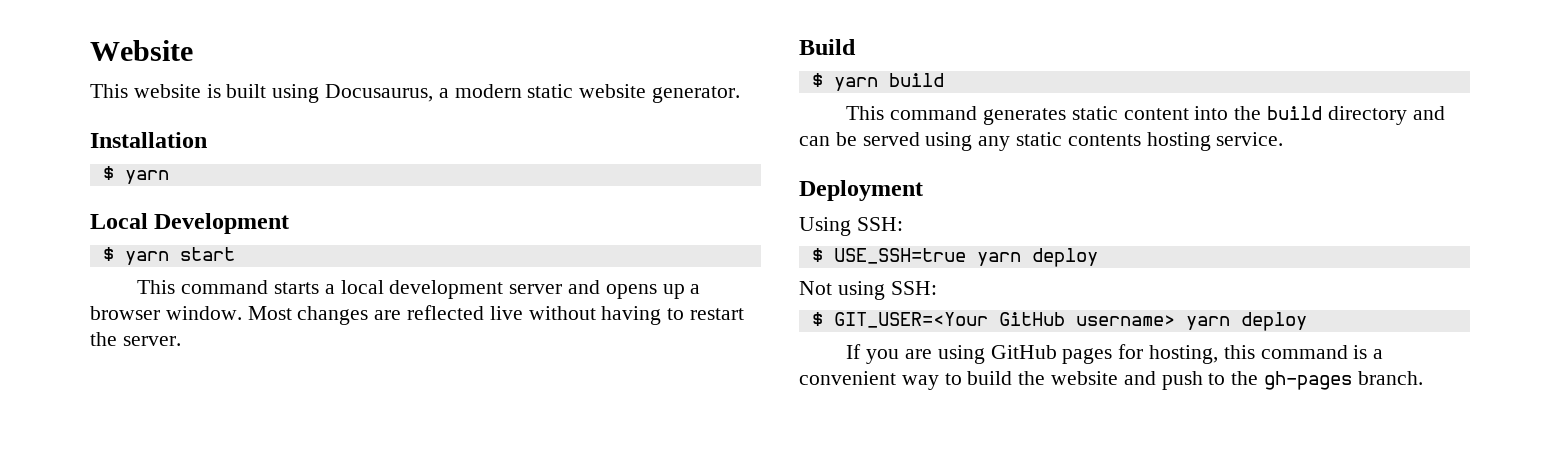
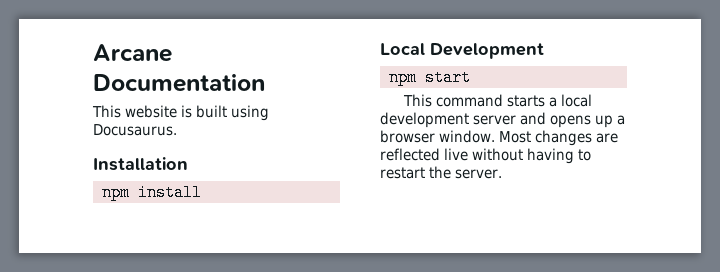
- Website
+ Arcane Documentation
- This website is built using Docusaurus, a modern static website generator.
+ This website is built using Docusaurus.
  Installation
- $ yarn
+ npm install
- $ yarn start
+ npm start
- Build
- $ yarn build
- This command generates static content into the build directory and can be served using any static contents hosting service.
- Deployment
- Using SSH:
- $ USE_SSH=true yarn deploy
- Not using SSH:
- $ GIT_USER=<Your GitHub username> yarn deploy
- If you are using GitHub pages for hosting, this command is a convenient way to build the website and push to the gh-pages branch.

